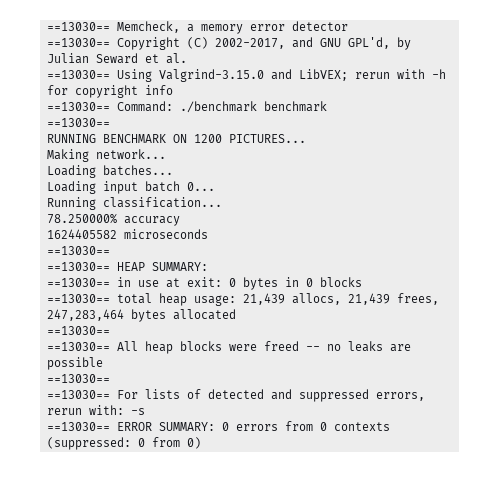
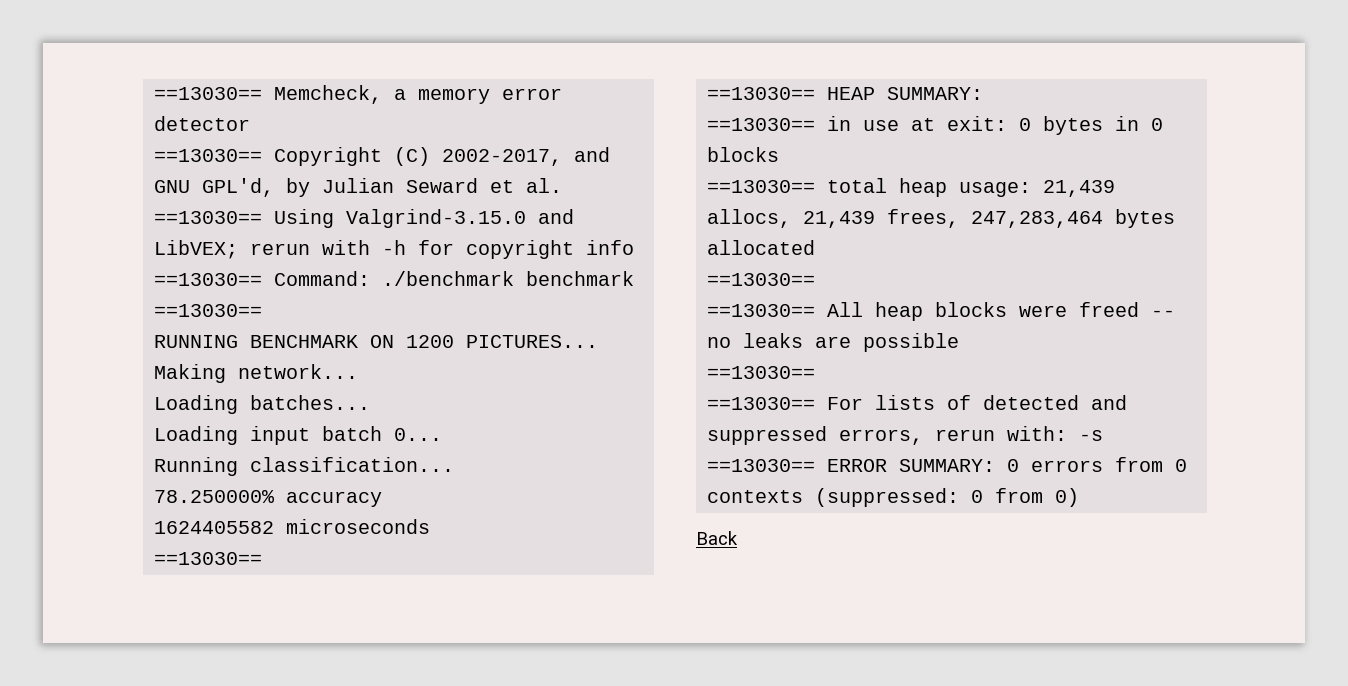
+ Back

